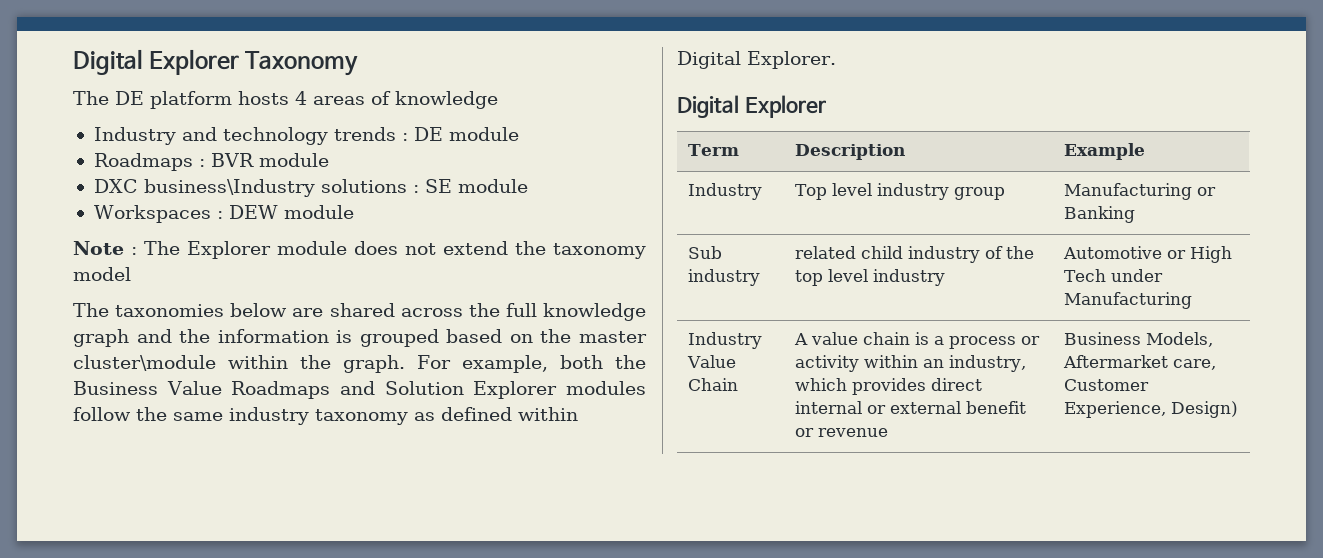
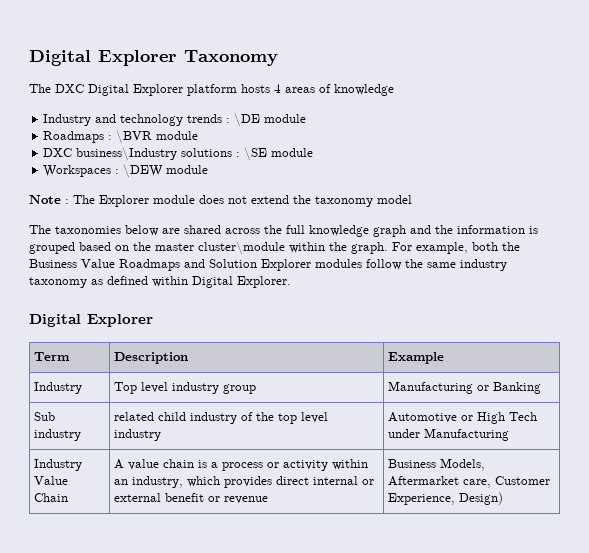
- The DE platform hosts 4 areas of knowledge
+ The DXC Digital Explorer platform hosts 4 areas of knowledge
- Industry and technology trends : DE module
+ Industry and technology trends : \DE module
- Roadmaps : BVR module
+ Roadmaps : \BVR module
- DXC business\Industry solutions : SE module
+ DXC business\Industry solutions : \SE module
- Workspaces : DEW module
+ Workspaces : \DEW module

